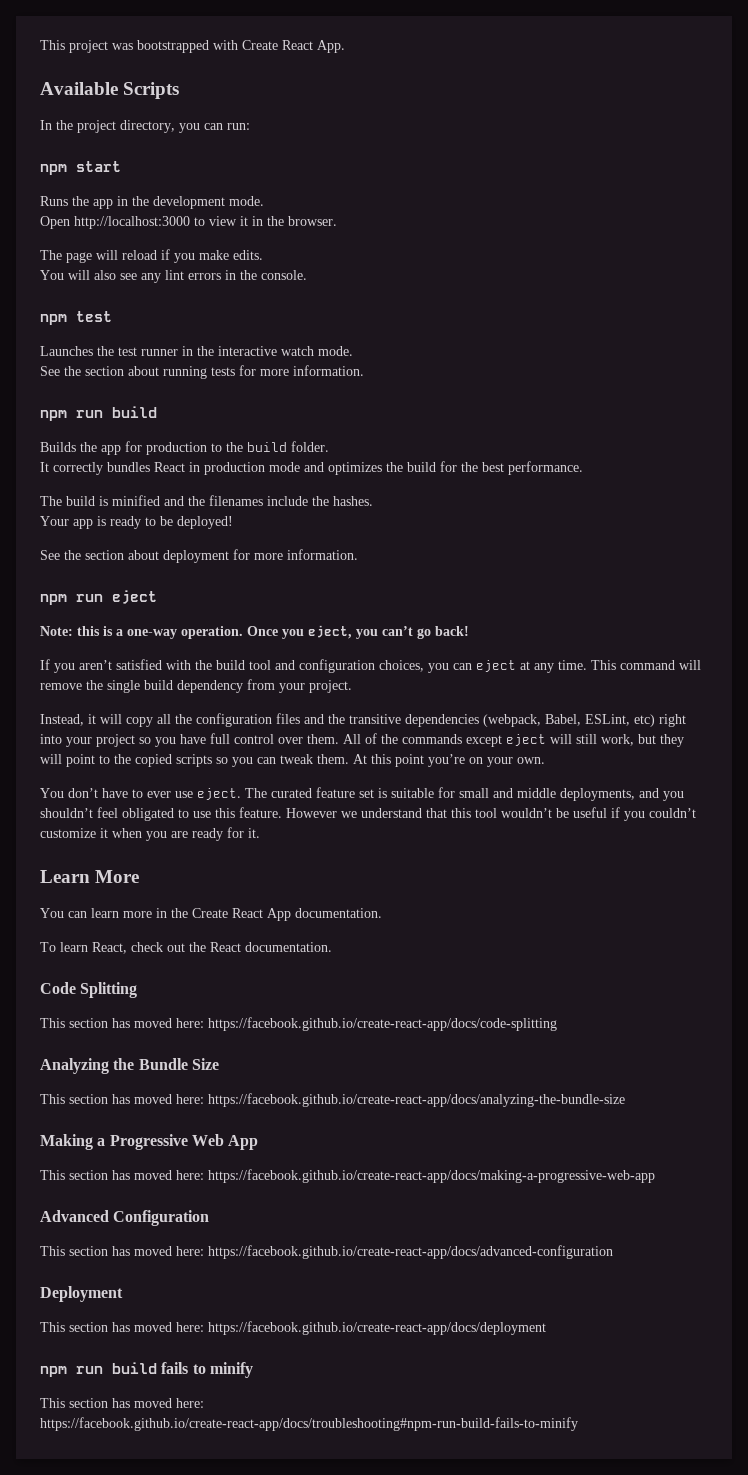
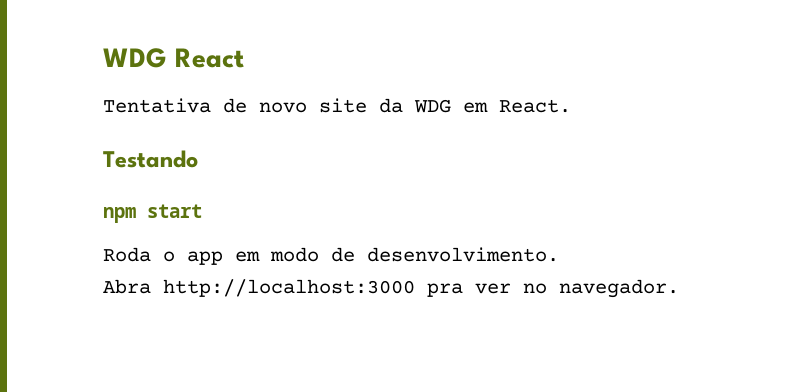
- This project was bootstrapped with Create React App.
- Available Scripts
- In the project directory, you can run:
+ WDG React
+ Tentativa de novo site da WDG em React.
+ Testando
  npm start
- Runs the app in the development mode.
- Open http://localhost:3000 to view it in the browser.
- The page will reload if you make edits.
- You will also see any lint errors in the console.
- npm test
- Launches the test runner in the interactive watch mode.
- See the section about running tests for more information.
- npm run build
- Builds the app for production to the build folder.
- It correctly bundles React in production mode and optimizes the build for the best performance.
- The build is minified and the filenames include the hashes.
- Your app is ready to be deployed!
- See the section about deployment for more information.
- npm run eject
- Note: this is a one-way operation. Once you eject, you can’t go back!
- If you aren’t satisfied with the build tool and configuration choices, you can eject at any time. This command will remove the single build dependency from your project.
- Instead, it will copy all the configuration files and the transitive dependencies (webpack, Babel, ESLint, etc) right into your project so you have full control over them. All of the commands except eject will still work, but they will point to the copied scripts so you can tweak them. At this point you’re on your own.
- You don’t have to ever use eject. The curated feature set is suitable for small and middle deployments, and you shouldn’t feel obligated to use this feature. However we understand that this tool wouldn’t be useful if you couldn’t customize it when you are ready for it.
- Learn More
- You can learn more in the Create React App documentation.
- To learn React, check out the React documentation.
- Code Splitting
- This section has moved here: https://facebook.github.io/create-react-app/docs/code-splitting
- Analyzing the Bundle Size
- This section has moved here: https://facebook.github.io/create-react-app/docs/analyzing-the-bundle-size
- Making a Progressive Web App
- This section has moved here: https://facebook.github.io/create-react-app/docs/making-a-progressive-web-app
- Advanced Configuration
- This section has moved here: https://facebook.github.io/create-react-app/docs/advanced-configuration
- Deployment
- This section has moved here: https://facebook.github.io/create-react-app/docs/deployment
- npm run build fails to minify
- This section has moved here: https://facebook.github.io/create-react-app/docs/troubleshooting#npm-run-build-fails-to-minify
+ Roda o app em modo de desenvolvimento.
+ Abra http://localhost:3000 pra ver no navegador.

